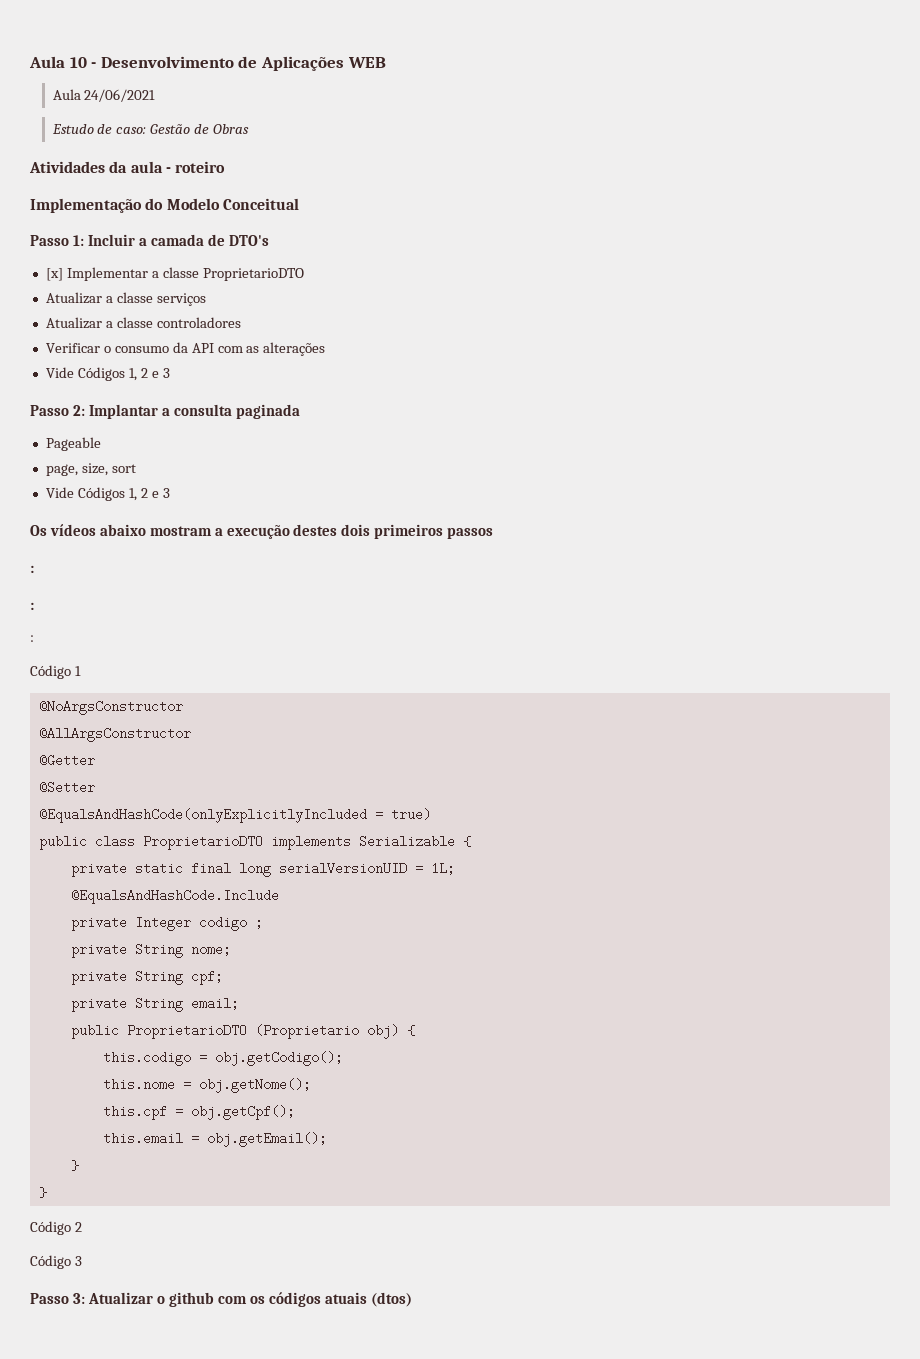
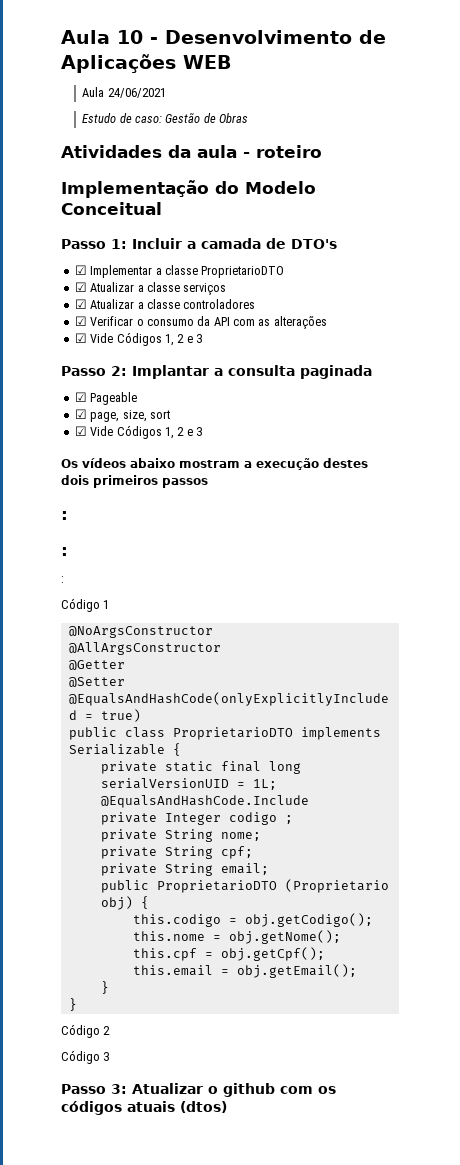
- [x] Implementar a classe ProprietarioDTO
+ ☑ Implementar a classe ProprietarioDTO
- Atualizar a classe serviços
+ ☑ Atualizar a classe serviços
- Atualizar a classe controladores
+ ☑ Atualizar a classe controladores
- Verificar o consumo da API com as alterações
- Vide Códigos 1, 2 e 3
+ ☑ Verificar o consumo da API com as alterações
+ ☑ Vide Códigos 1, 2 e 3
- Pageable
+ ☑ Pageable
- page, size, sort
- Vide Códigos 1, 2 e 3
+ ☑ page, size, sort
+ ☑ Vide Códigos 1, 2 e 3

